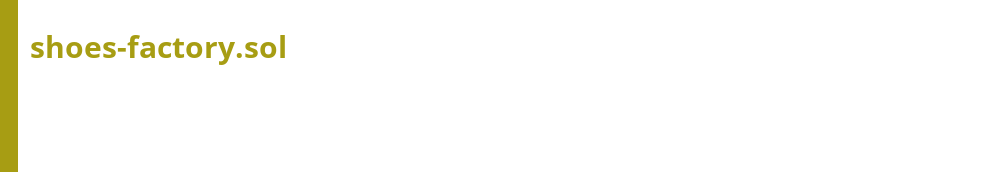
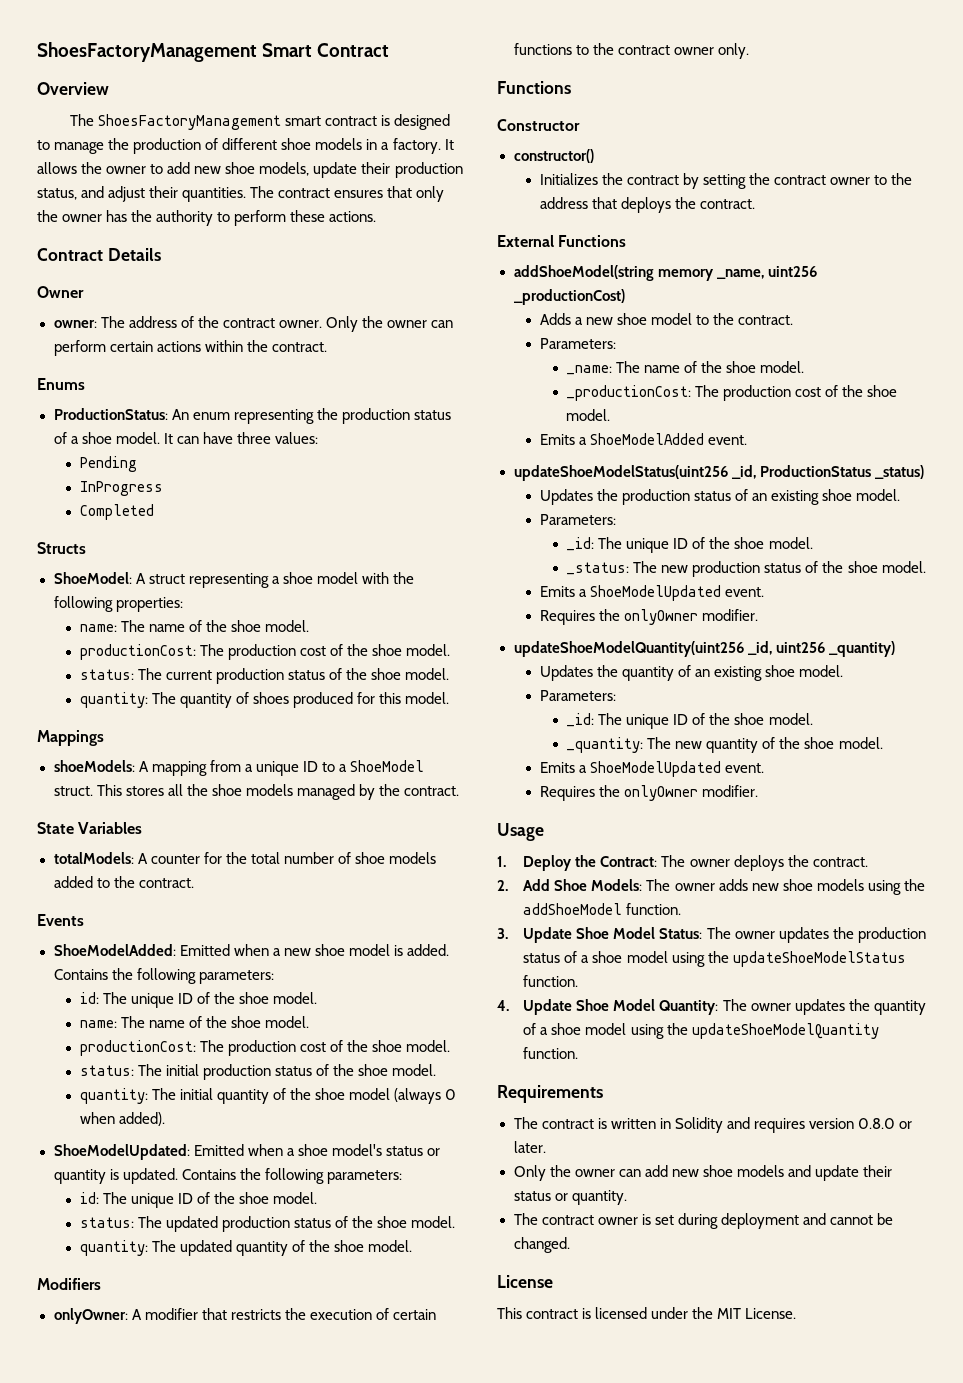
- shoes-factory.sol
+ ShoesFactoryManagement Smart Contract
+ Overview
+ The ShoesFactoryManagement smart contract is designed to manage the production of different shoe models in a factory. It allows the owner to add new shoe models, update their production status, and adjust their quantities. The contract ensures that only the owner has the authority to perform these actions.
+ Contract Details
+ Owner
+ owner: The address of the contract owner. Only the owner can perform certain actions within the contract.
+ Enums
+ ProductionStatus: An enum representing the production status of a shoe model. It can have three values:
+ Pending
+ InProgress
+ Completed
+ Structs
+ ShoeModel: A struct representing a shoe model with the following properties:
+ name: The name of the shoe model.
+ productionCost: The production cost of the shoe model.
+ status: The current production status of the shoe model.
+ quantity: The quantity of shoes produced for this model.
+ Mappings
+ shoeModels: A mapping from a unique ID to a ShoeModel struct. This stores all the shoe models managed by the contract.
+ State Variables
+ totalModels: A counter for the total number of shoe models added to the contract.
+ Events
+ ShoeModelAdded: Emitted when a new shoe model is added. Contains the following parameters:
+ id: The unique ID of the shoe model.
+ name: The name of the shoe model.
+ productionCost: The production cost of the shoe model.
+ status: The initial production status of the shoe model.
+ quantity: The initial quantity of the shoe model (always 0 when added).
+ ShoeModelUpdated: Emitted when a shoe model's status or quantity is updated. Contains the following parameters:
+ id: The unique ID of the shoe model.
+ status: The updated production status of the shoe model.
+ quantity: The updated quantity of the shoe model.
+ Modifiers
+ onlyOwner: A modifier that restricts the execution of certain functions to the contract owner only.
+ Functions
+ Constructor
+ constructor()
+ Initializes the contract by setting the contract owner to the address that deploys the contract.
+ External Functions
+ addShoeModel(string memory _name, uint256 _productionCost)
+ Adds a new shoe model to the contract.
+ Parameters:
+ _name: The name of the shoe model.
+ _productionCost: The production cost of the shoe model.
+ Emits a ShoeModelAdded event.
+ updateShoeModelStatus(uint256 _id, ProductionStatus _status)
+ Updates the production status of an existing shoe model.
+ Parameters:
+ _id: The unique ID of the shoe model.
+ _status: The new production status of the shoe model.
+ Emits a ShoeModelUpdated event.
+ Requires the onlyOwner modifier.
+ updateShoeModelQuantity(uint256 _id, uint256 _quantity)
+ Updates the quantity of an existing shoe model.
+ Parameters:
+ _id: The unique ID of the shoe model.
+ _quantity: The new quantity of the shoe model.
+ Emits a ShoeModelUpdated event.
+ Requires the onlyOwner modifier.
+ Usage
+ 1. Deploy the Contract: The owner deploys the contract.
+ 2. Add Shoe Models: The owner adds new shoe models using the addShoeModel function.
+ 3. Update Shoe Model Status: The owner updates the production status of a shoe model using the updateShoeModelStatus function.
+ 4. Update Shoe Model Quantity: The owner updates the quantity of a shoe model using the updateShoeModelQuantity function.
+ Requirements
+ The contract is written in Solidity and requires version 0.8.0 or later.
+ Only the owner can add new shoe models and update their status or quantity.
+ The contract owner is set during deployment and cannot be changed.
+ License
+ This contract is licensed under the MIT License.

